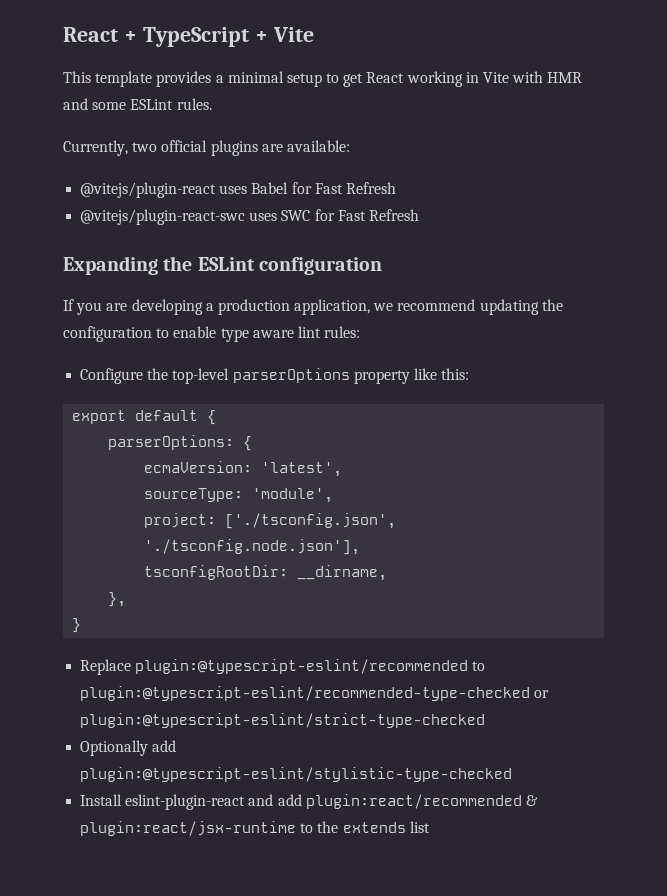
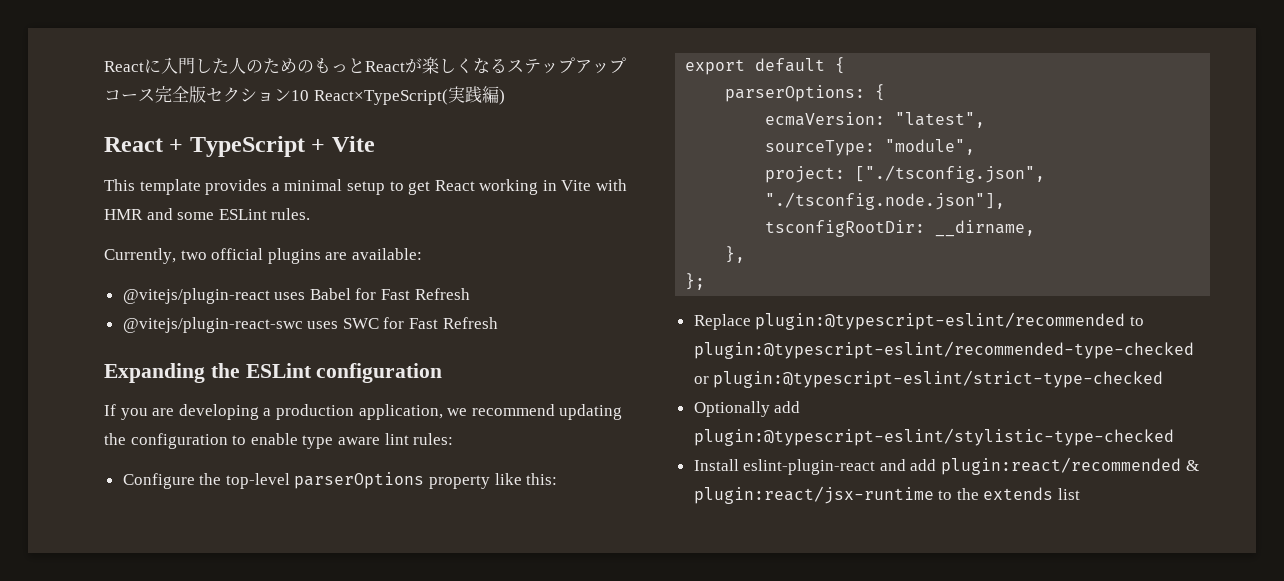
+ Reactに入門した人のためのもっとReactが楽しくなるステップアップコース完全版セクション10 React×TypeScript(実践編)
- ecmaVersion: 'latest',
+ ecmaVersion: "latest",
- sourceType: 'module',
+ sourceType: "module",
- project: ['./tsconfig.json', './tsconfig.node.json'],
+ project: ["./tsconfig.json", "./tsconfig.node.json"],
- }
+ };

